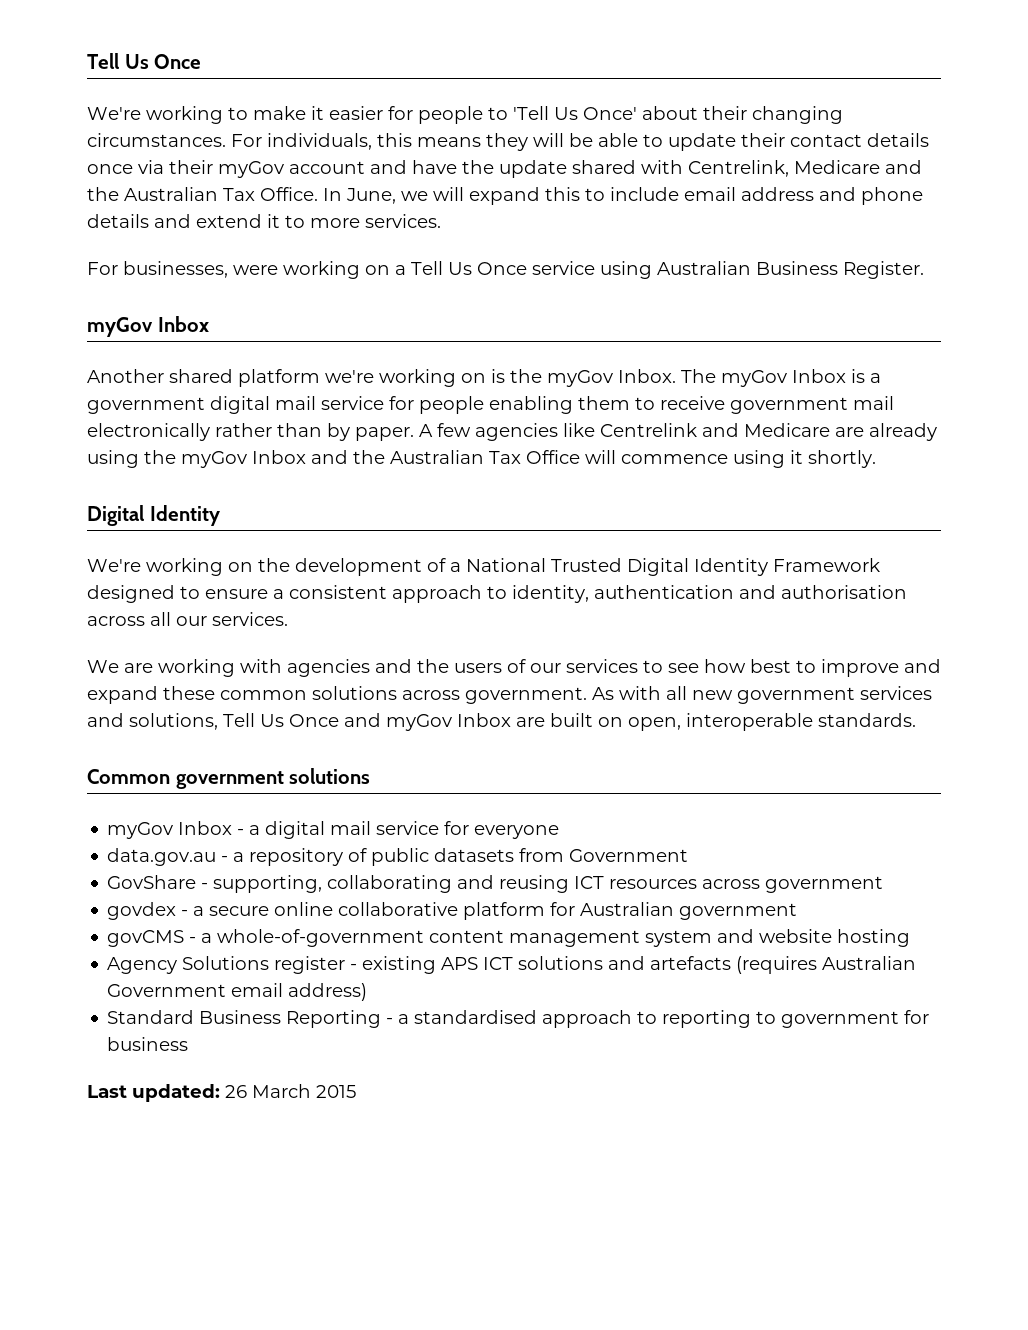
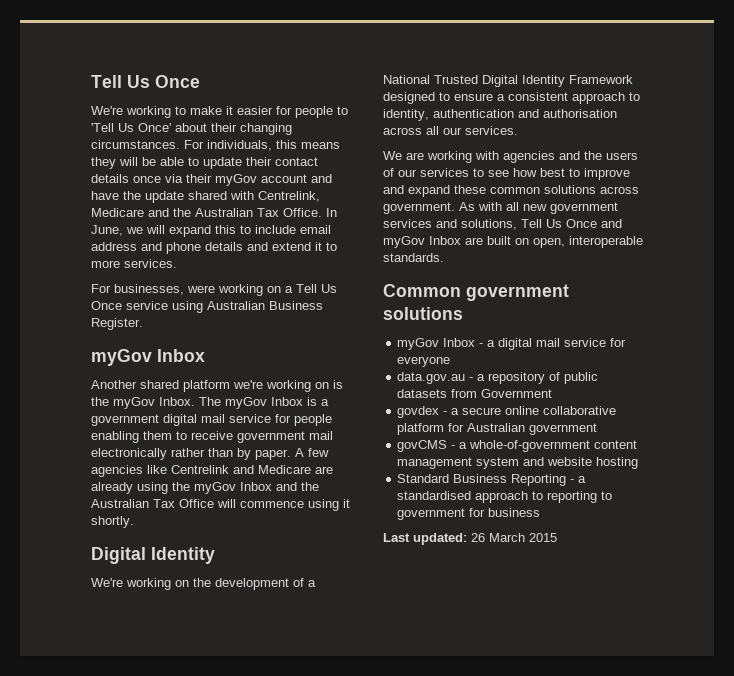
- GovShare - supporting, collaborating and reusing ICT resources across government
- Agency Solutions register - existing APS ICT solutions and artefacts (requires Australian Government email address)

